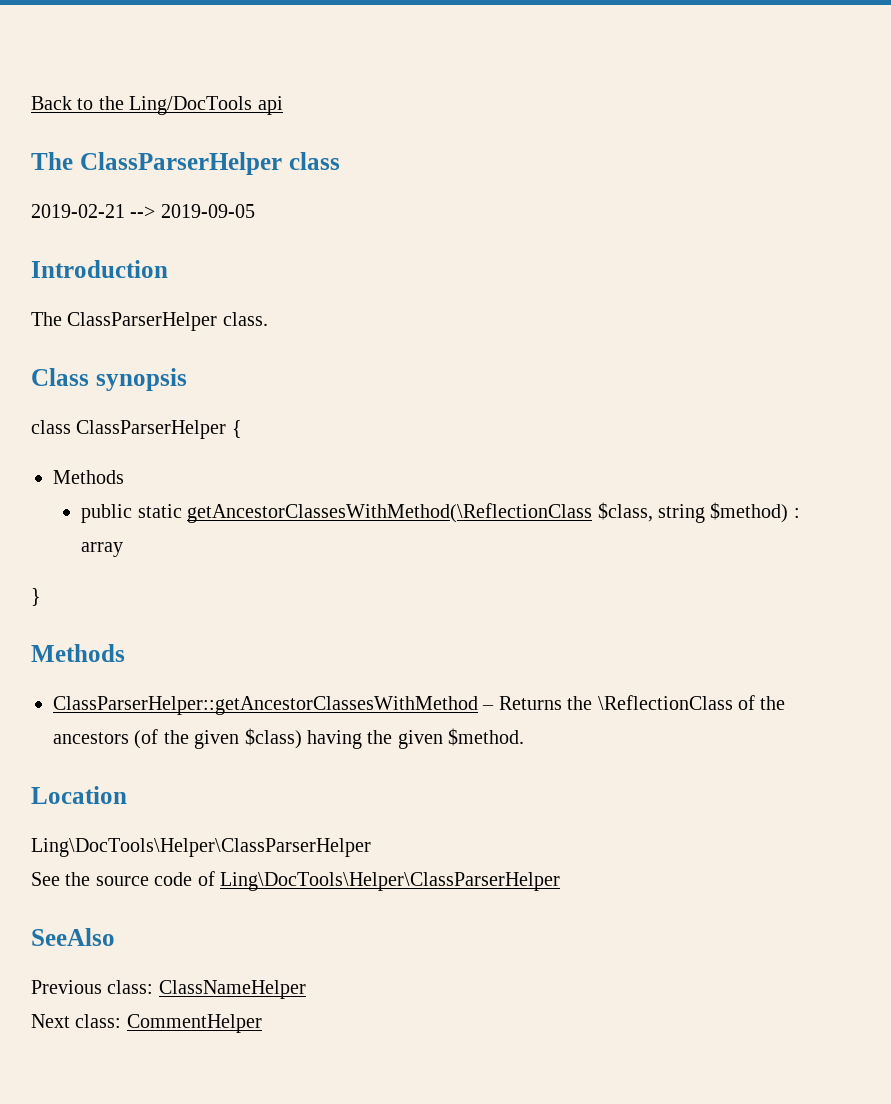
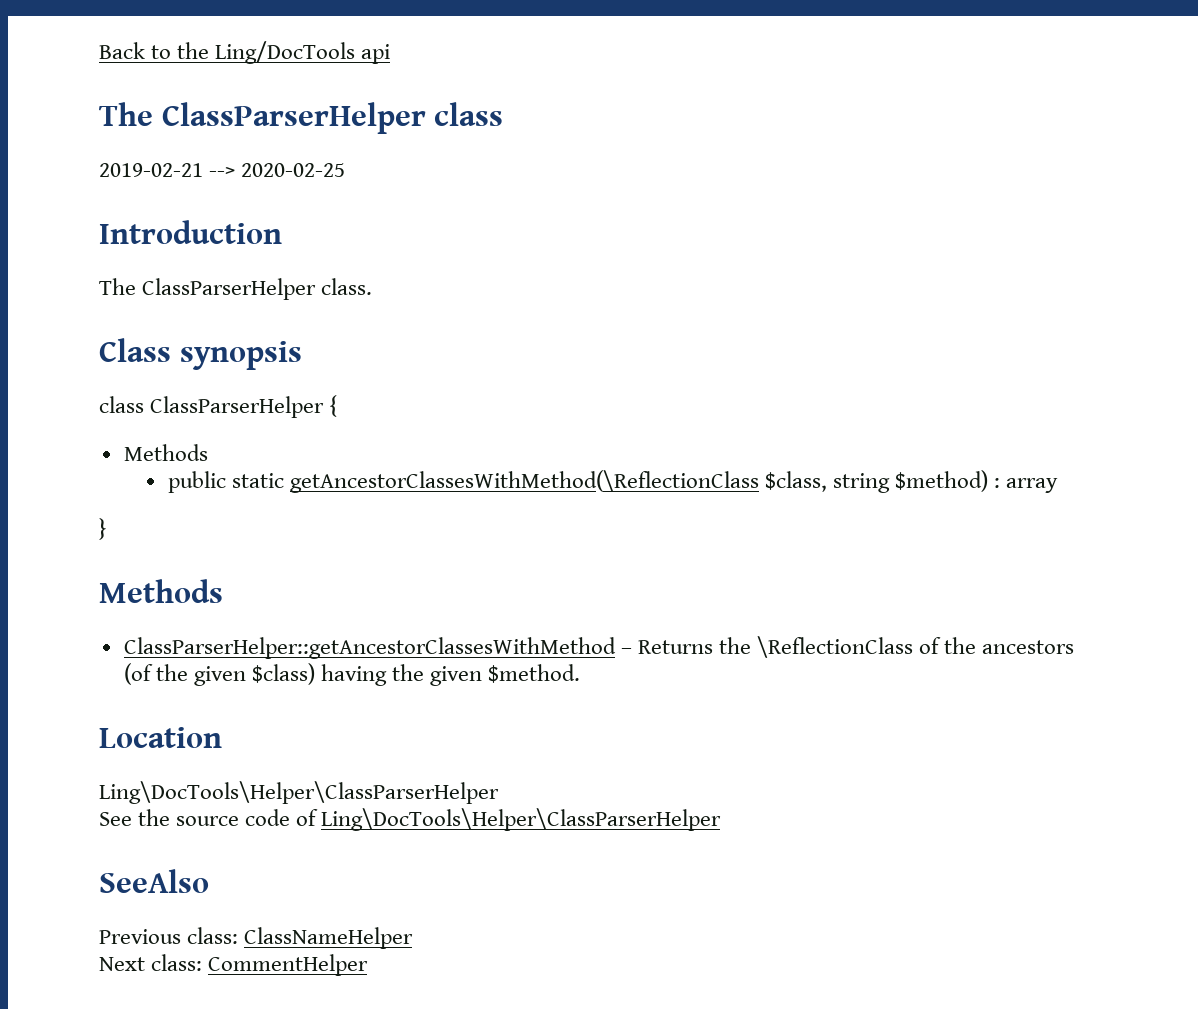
- 2019-02-21 --> 2019-09-05
+ 2019-02-21 --> 2020-02-25

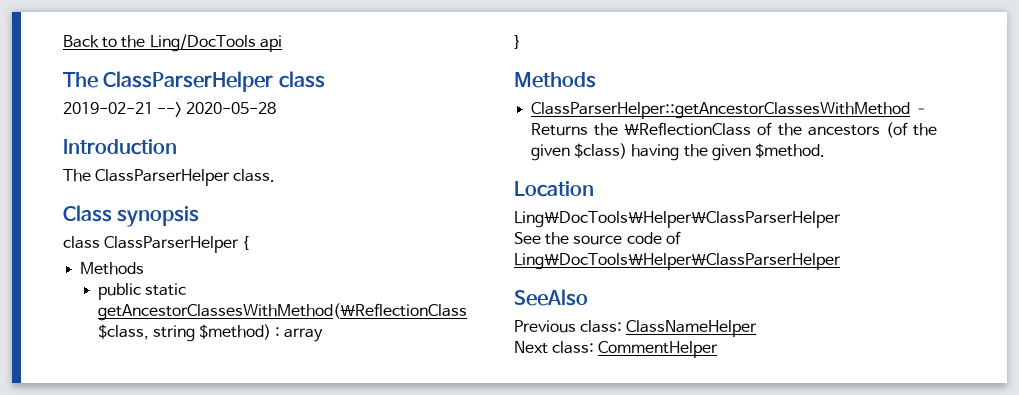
- 2019-02-21 --> 2020-02-25
+ 2019-02-21 --> 2020-05-28

